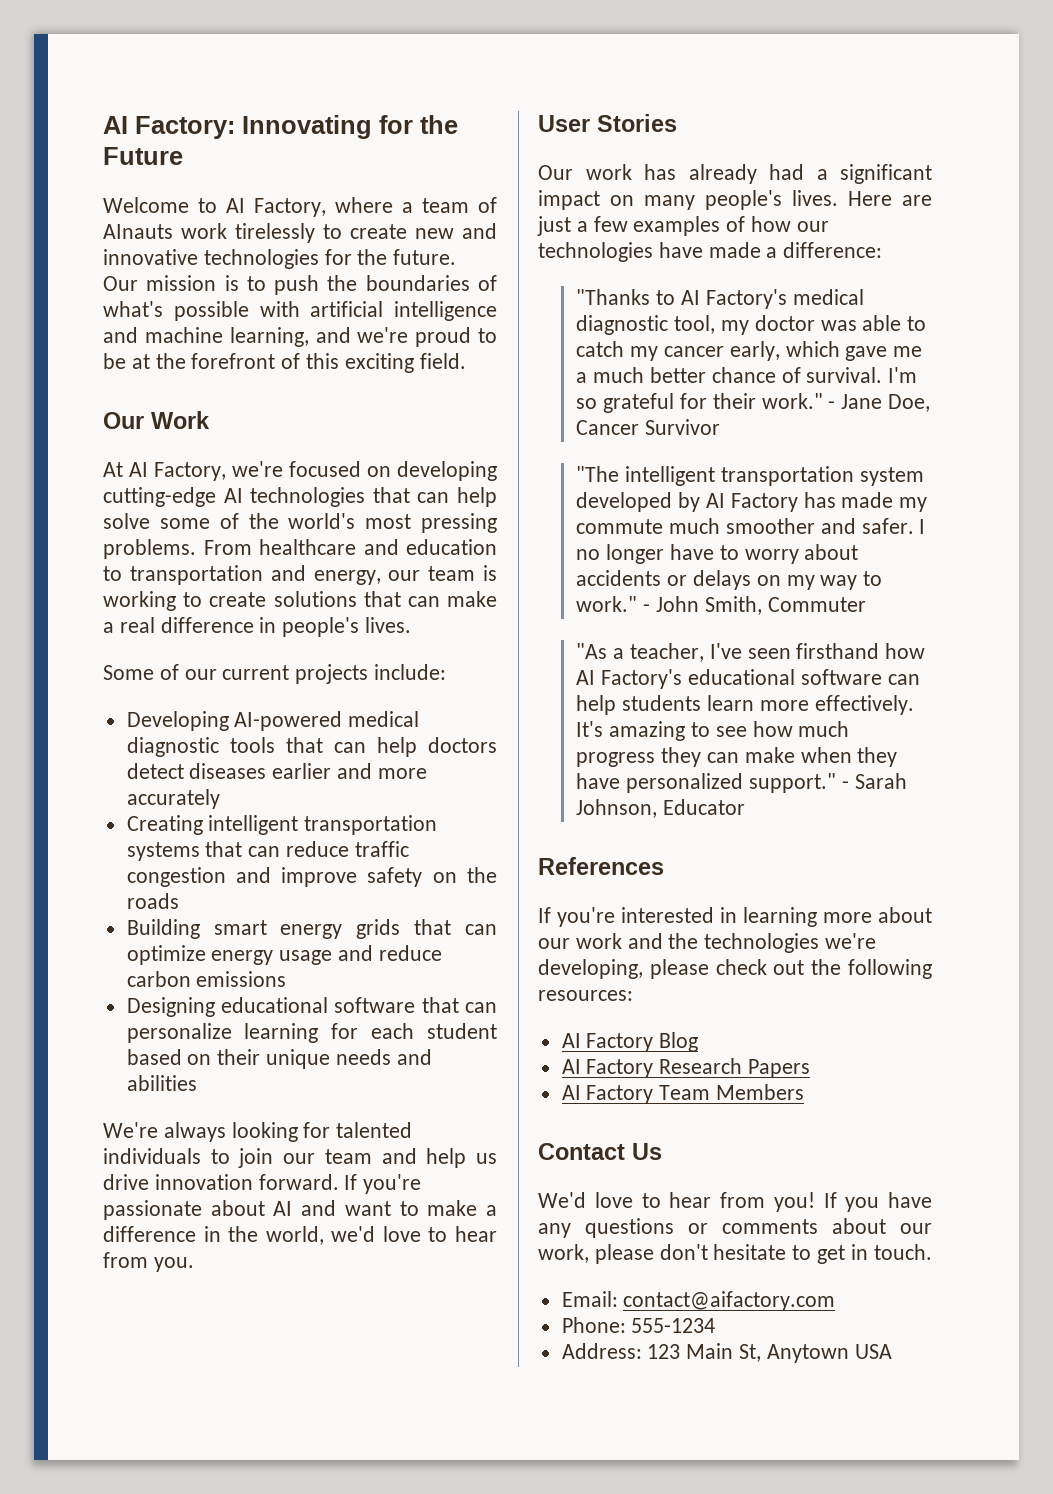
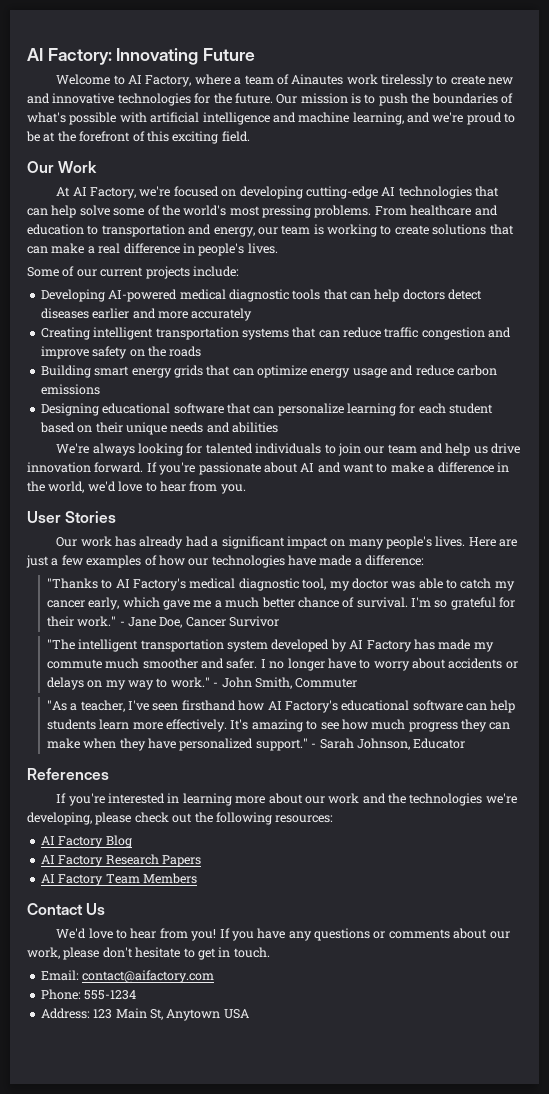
- AI Factory: Innovating for the Future
+ AI Factory: Innovating Future
- Welcome to AI Factory, where a team of AInauts work tirelessly to create new and innovative technologies for the future.
+ Welcome to AI Factory, where a team of Ainautes work tirelessly to create new and innovative technologies for the future.

